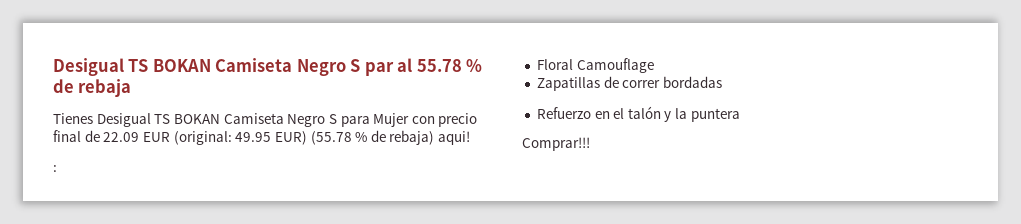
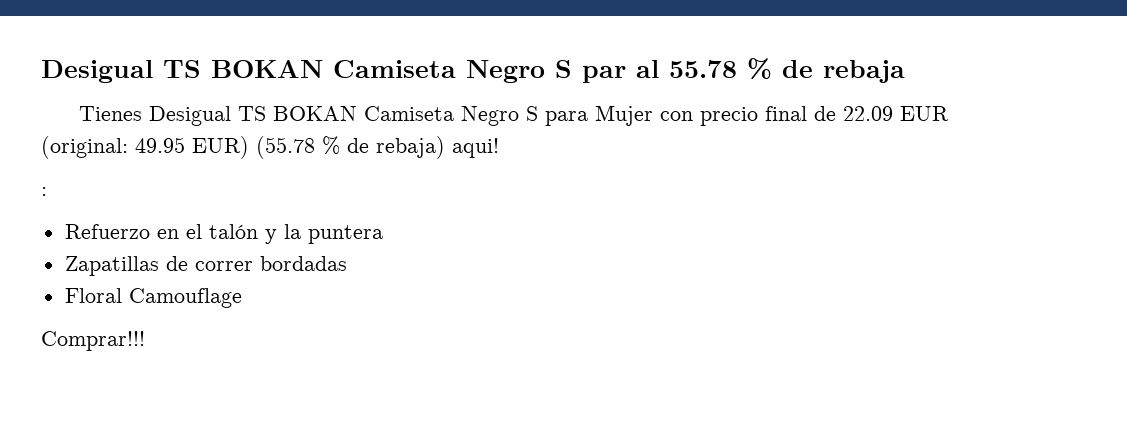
- Floral Camouflage
- Zapatillas de correr bordadas
+ Zapatillas de correr bordadas
+ Floral Camouflage

